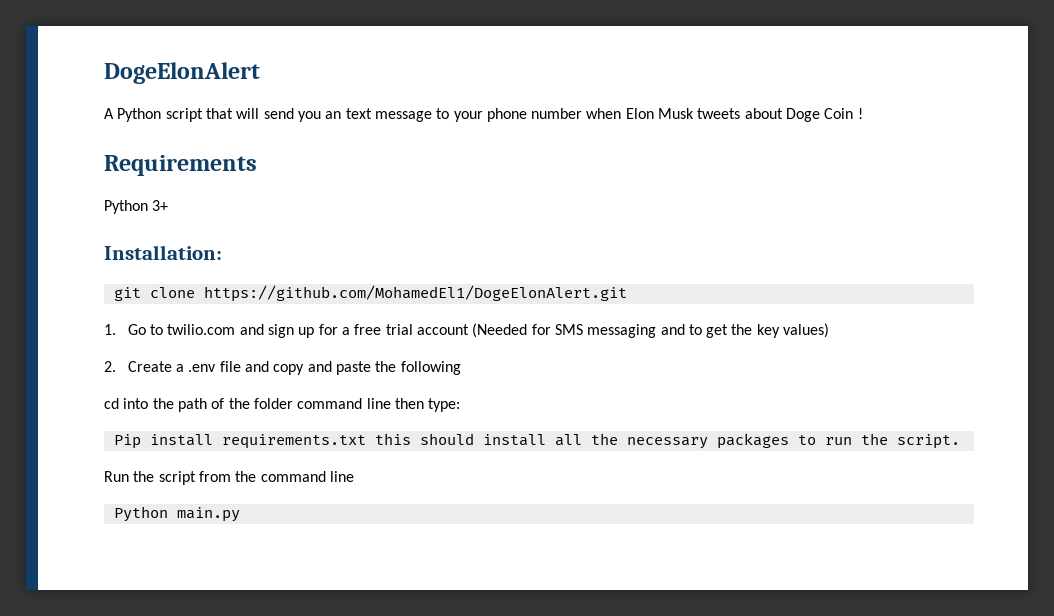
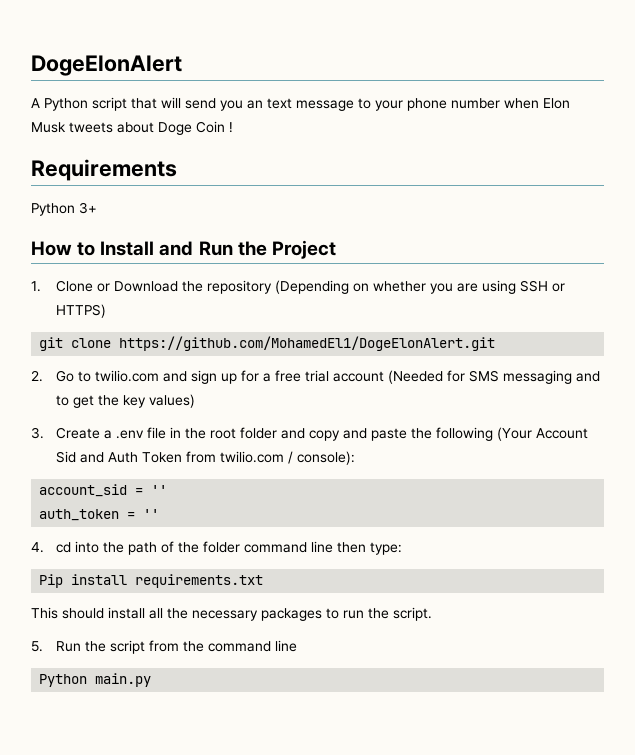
- Installation:
+ How to Install and Run the Project
+ 1. Clone or Download the repository (Depending on whether you are using SSH or HTTPS)
- 1. Go to twilio.com and sign up for a free trial account (Needed for SMS messaging and to get the key values)
+ 2. Go to twilio.com and sign up for a free trial account (Needed for SMS messaging and to get the key values)
- 2. Create a .env file and copy and paste the following
- cd into the path of the folder command line then type:
+ 3. Create a .env file in the root folder and copy and paste the following (Your Account Sid and Auth Token from twilio.com / console):
+ account_sid = ''
+ auth_token = ''
+ 4. cd into the path of the folder command line then type:
- Pip install requirements.txt this should install all the necessary packages to run the script.
+ Pip install requirements.txt
+ This should install all the necessary packages to run the script.
- Run the script from the command line
+ 5. Run the script from the command line

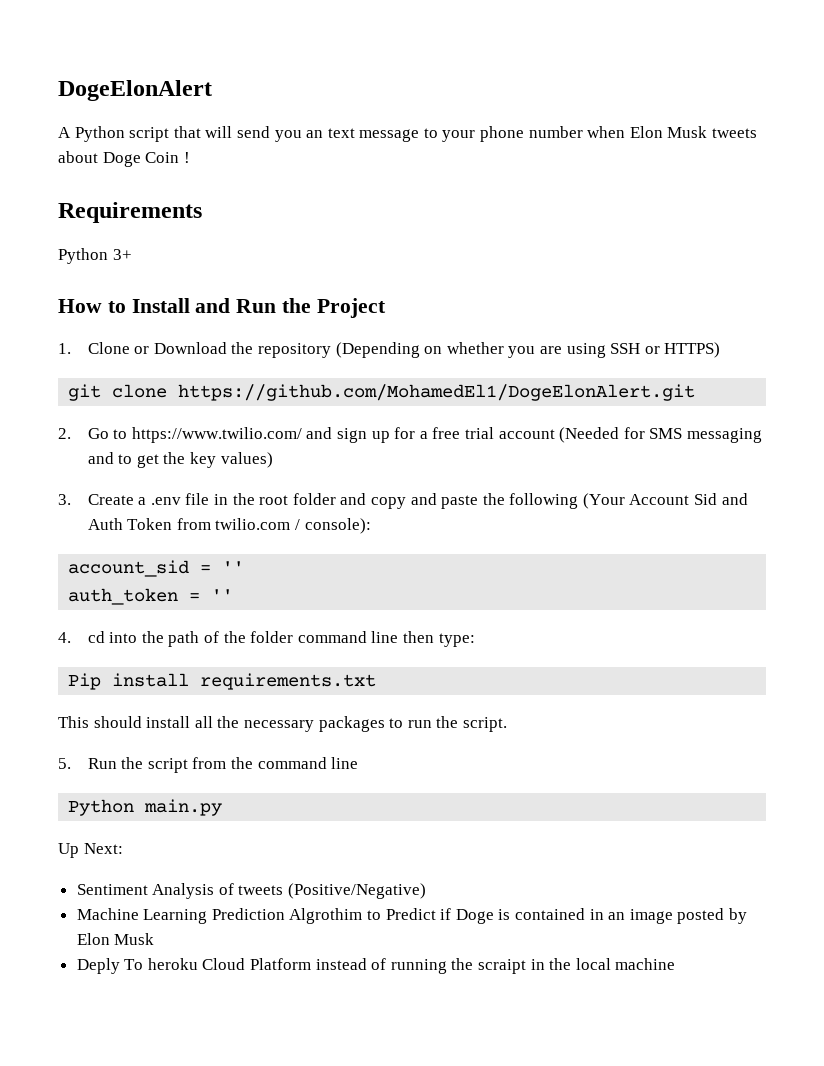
- 2. Go to twilio.com and sign up for a free trial account (Needed for SMS messaging and to get the key values)
+ 2. Go to https://www.twilio.com/ and sign up for a free trial account (Needed for SMS messaging and to get the key values)
+ Up Next:
+ Sentiment Analysis of tweets (Positive/Negative)
+ Machine Learning Prediction Algrothim to Predict if Doge is contained in an image posted by Elon Musk
+ Deply To heroku Cloud Platform instead of running the scraipt in the local machine

